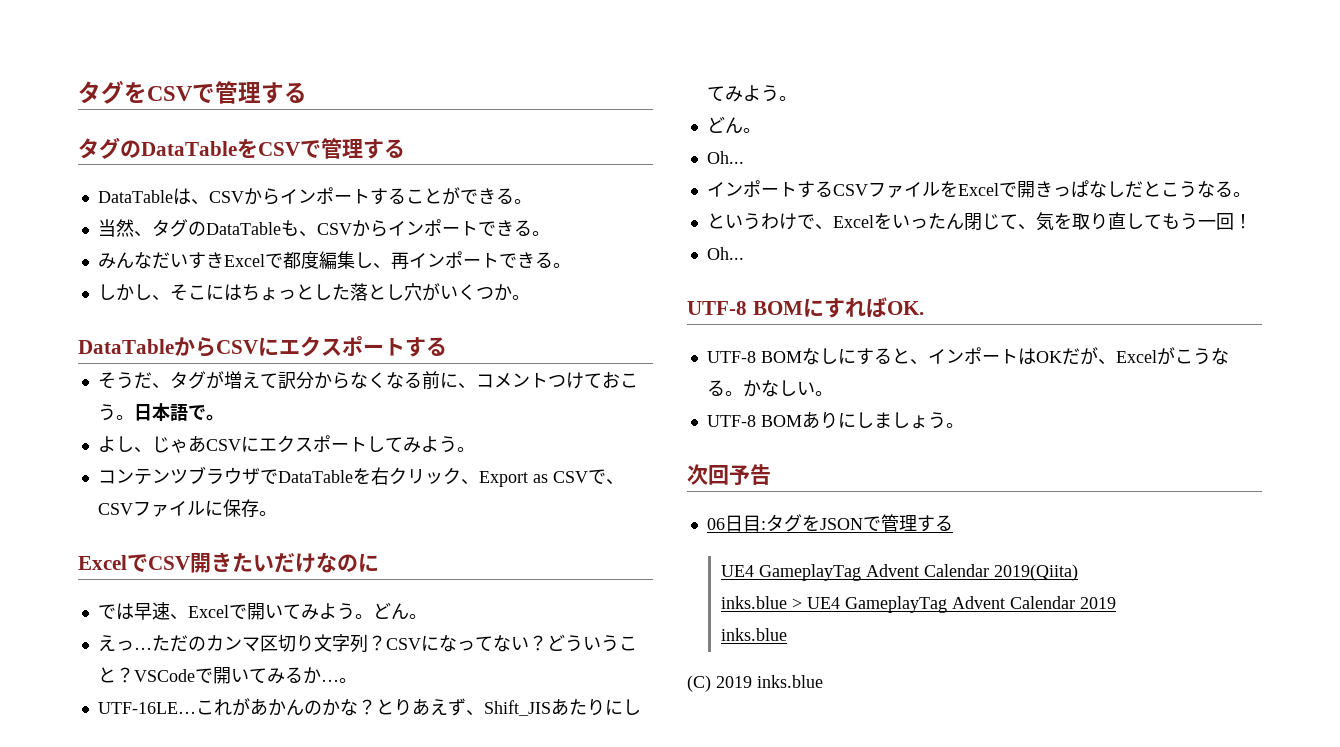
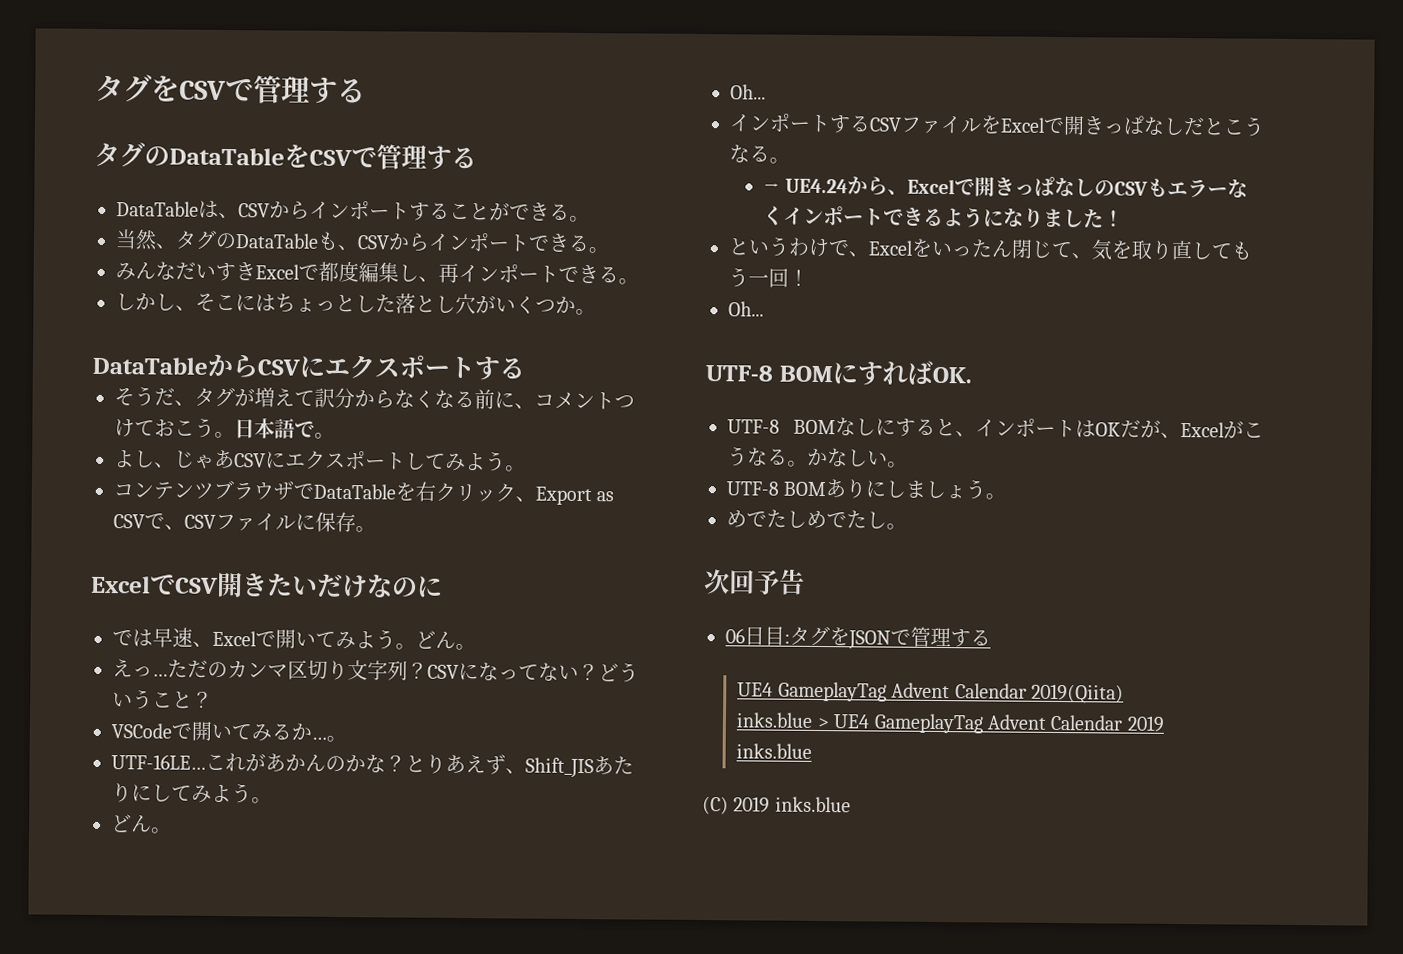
- どういうこと？VSCodeで開いてみるか…
+ どういうこと？
+ VSCodeで開いてみるか…
+ → UE4.24から、Excelで開きっぱなしのCSVもエラーなくインポートできるようになりました！
+ めでたしめでたし。

